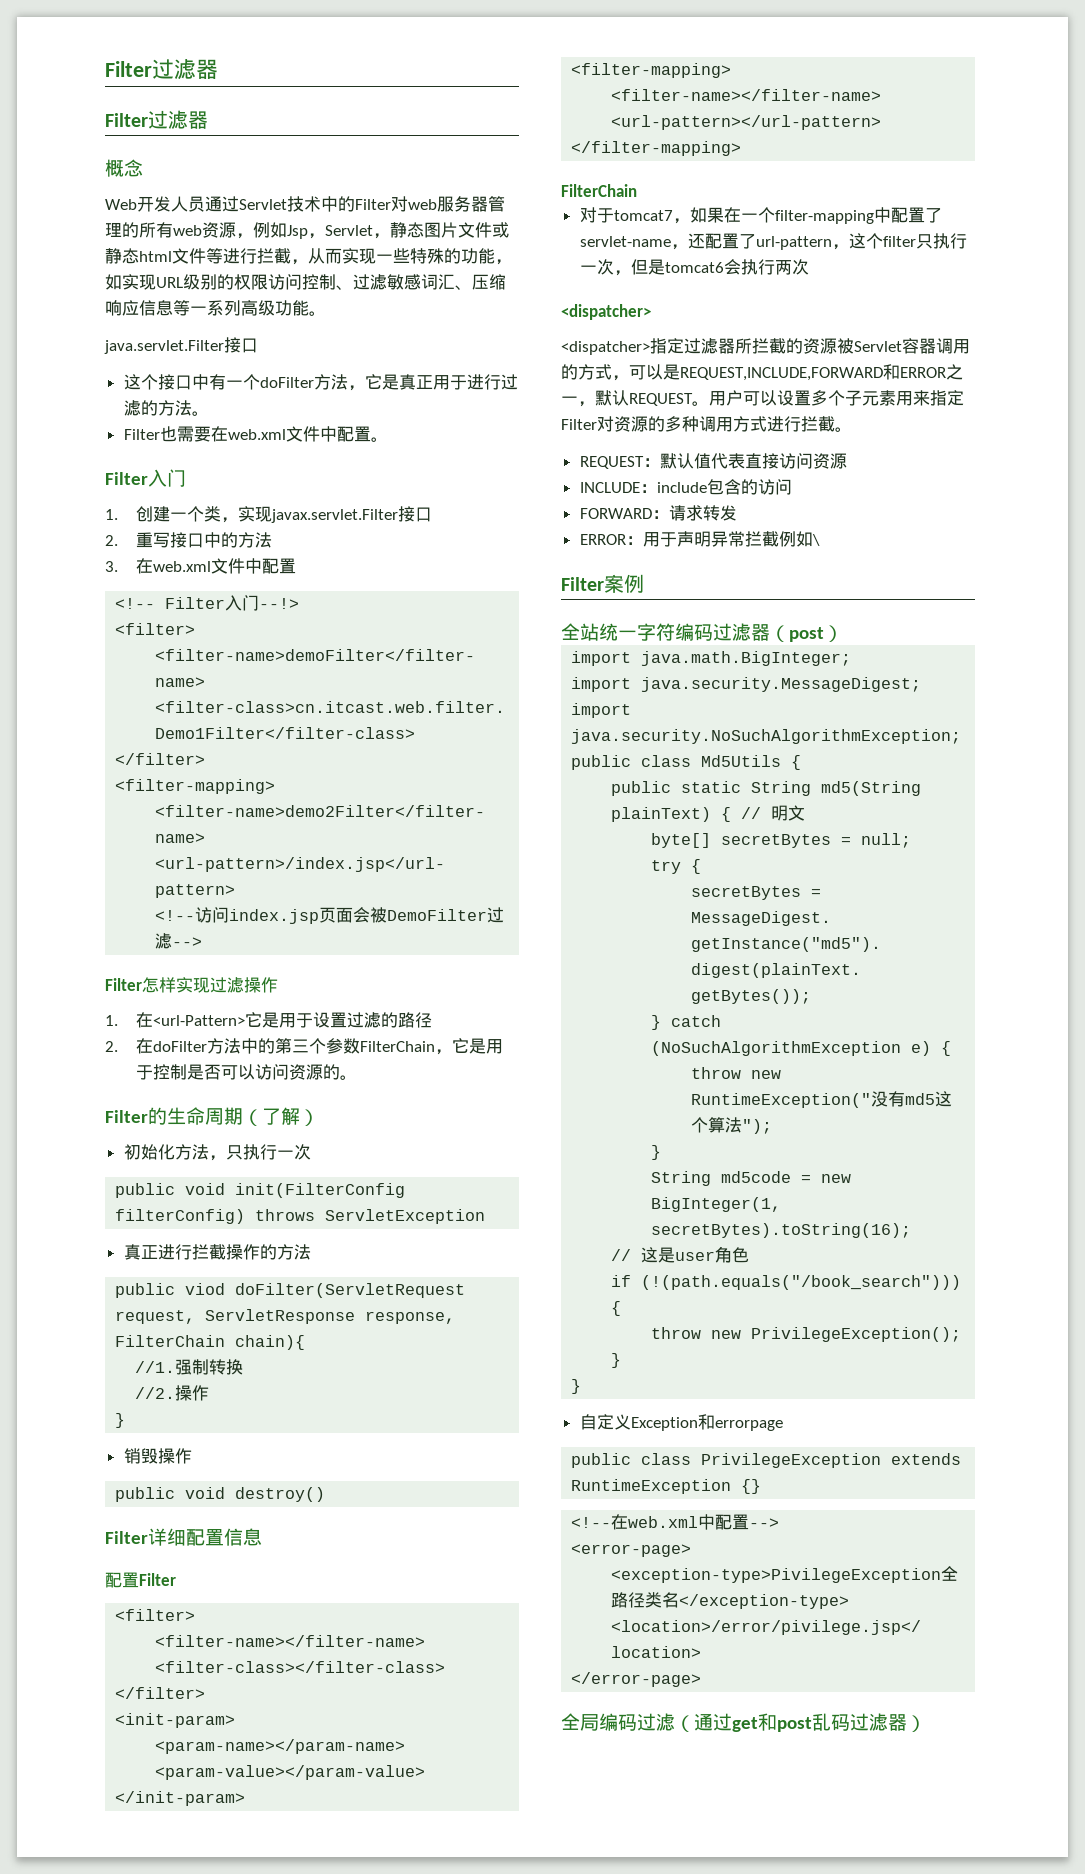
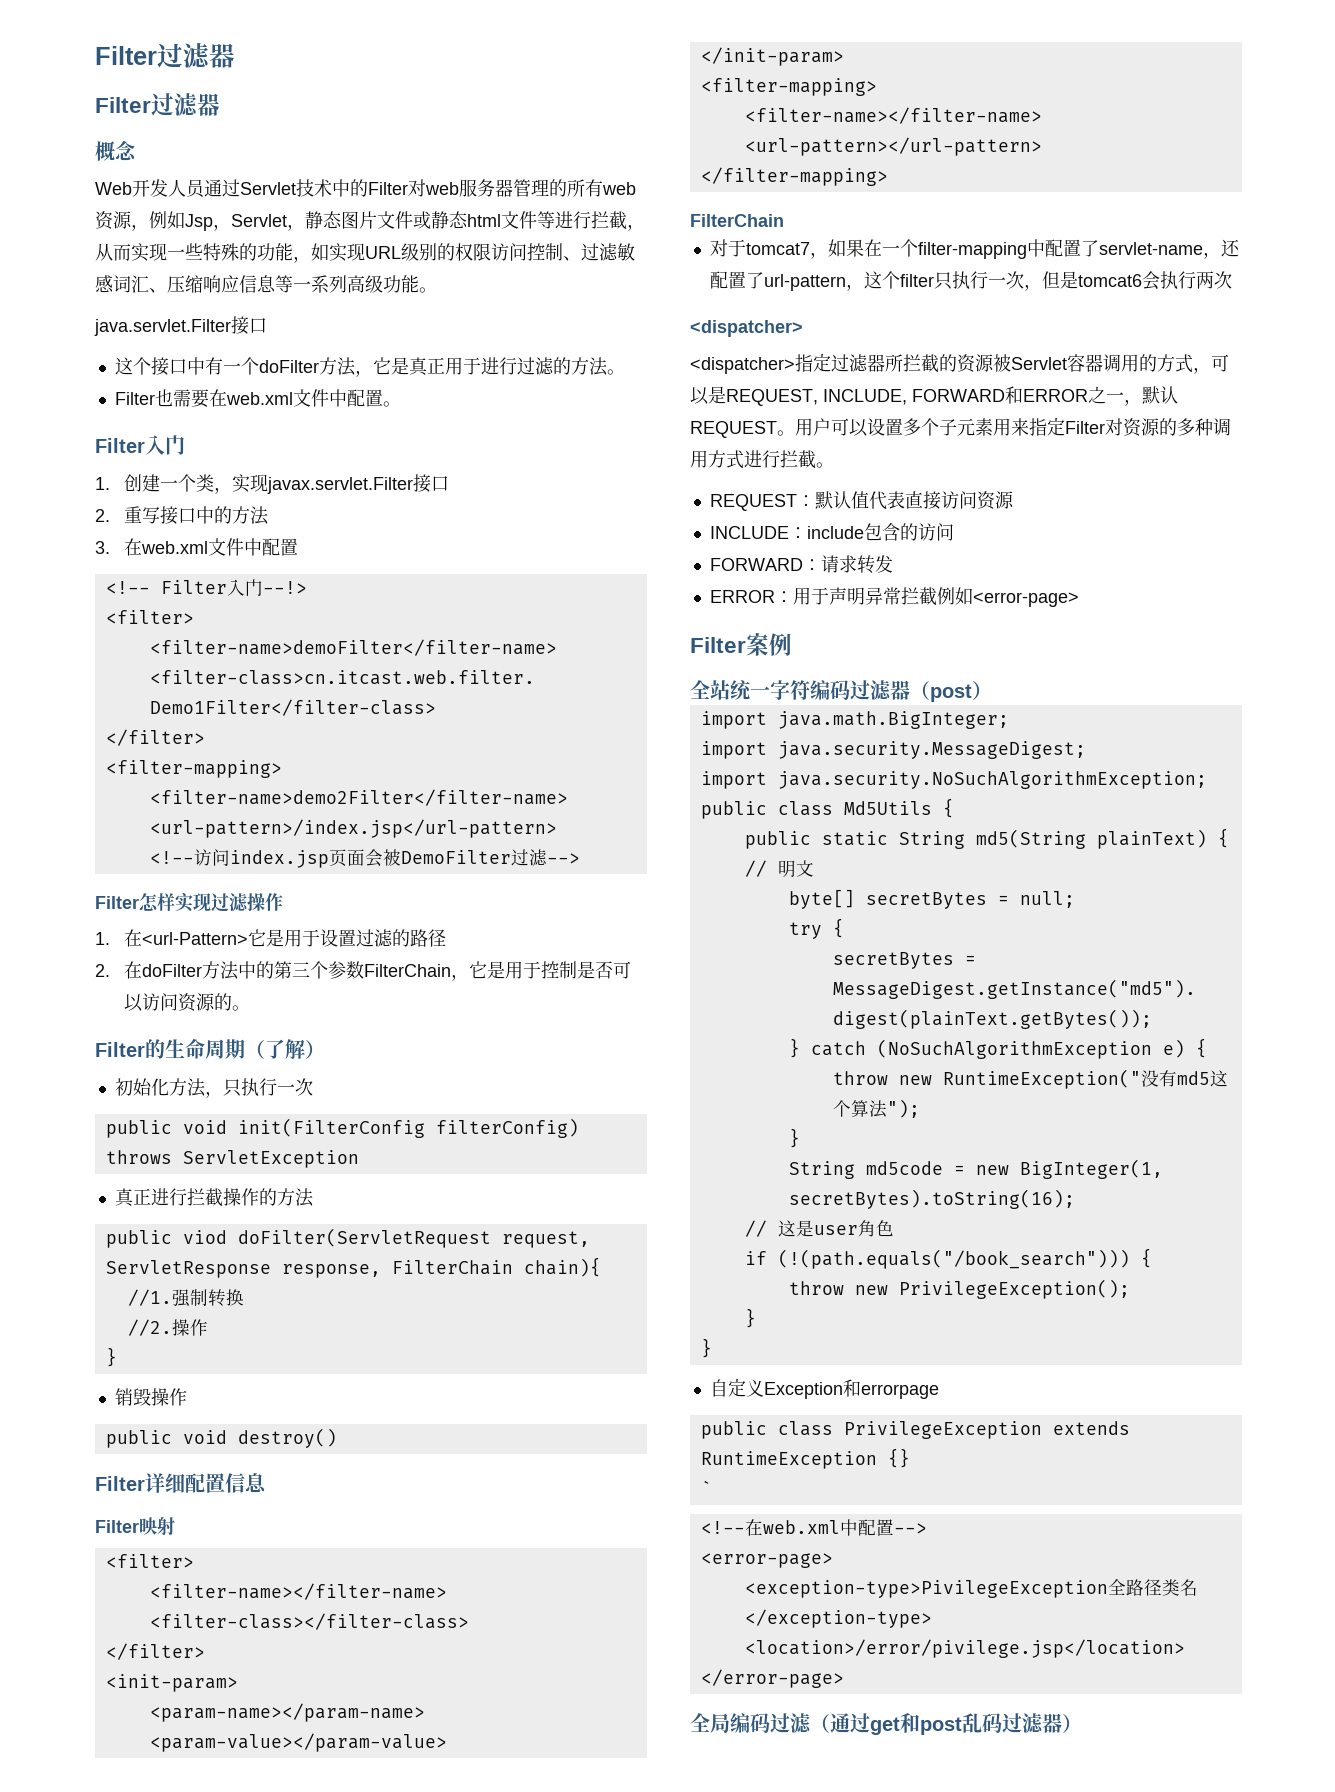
- 配置Filter
+ Filter映射
- <dispatcher>指定过滤器所拦截的资源被Servlet容器调用的方式，可以是REQUEST,INCLUDE,FORWARD和ERROR之一，默认REQUEST。
+ <dispatcher>指定过滤器所拦截的资源被Servlet容器调用的方式，可以是REQUEST, INCLUDE, FORWARD和ERROR之一，默认REQUEST。
- ERROR：用于声明异常拦截例如\
+ ERROR：用于声明异常拦截例如<error-page>
+ `

